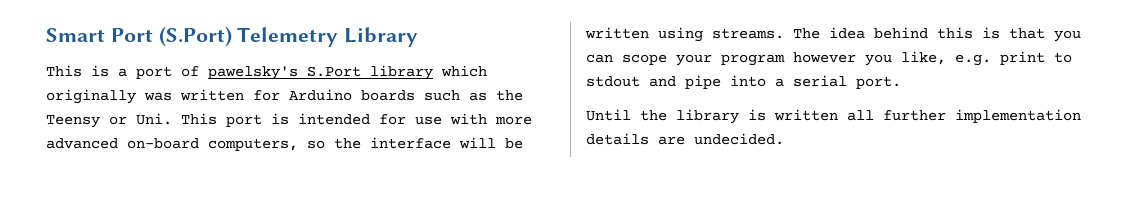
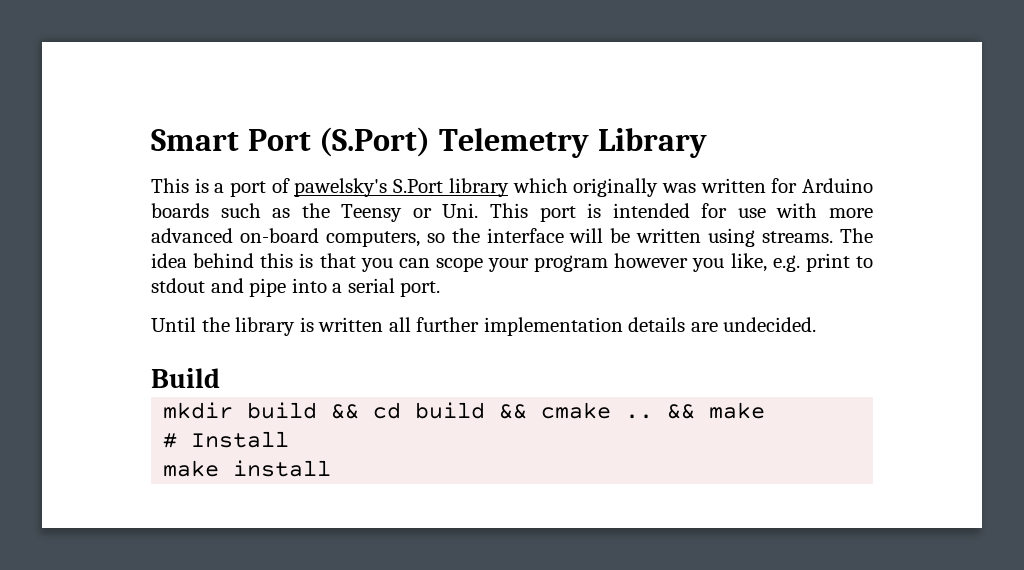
+ Build
+ mkdir build && cd build && cmake .. && make
+ # Install
+ make install

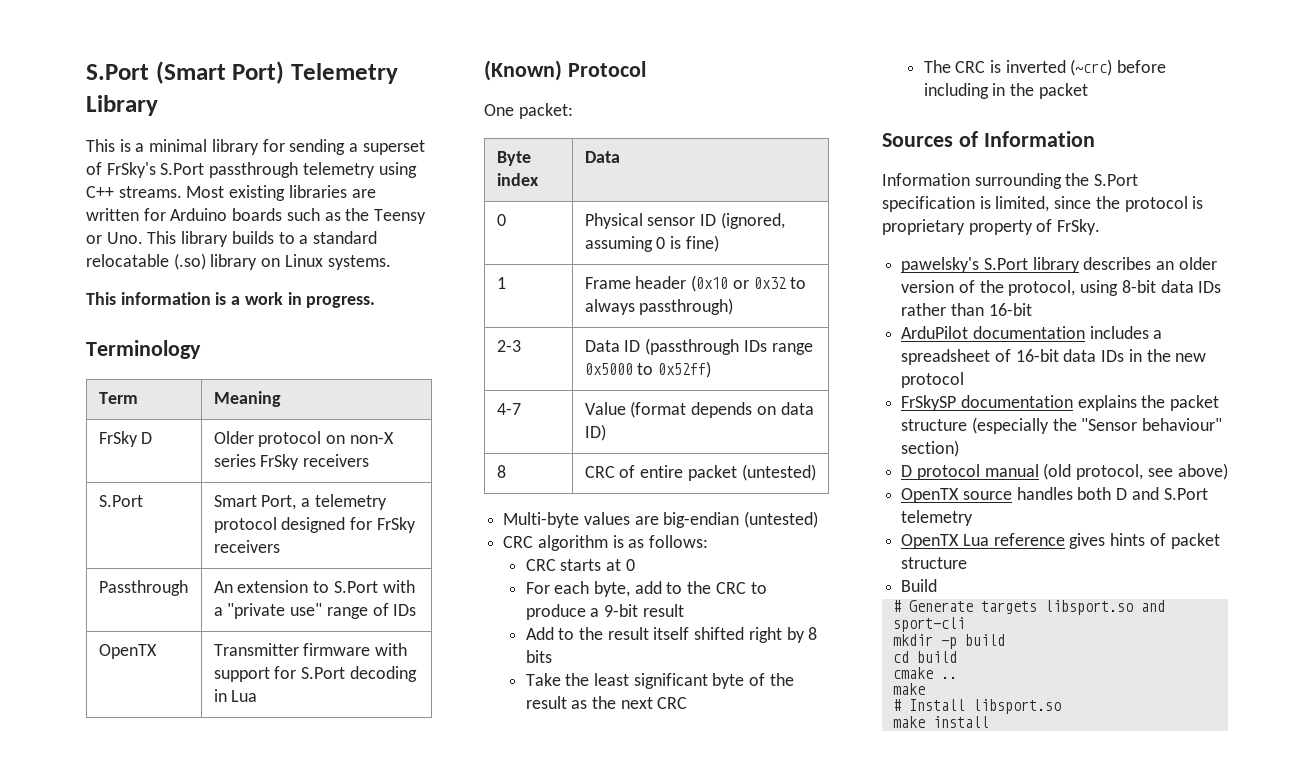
- Smart Port (S.Port) Telemetry Library
+ S.Port (Smart Port) Telemetry Library
- This is a port of pawelsky's S.Port library which originally was written for Arduino boards such as the Teensy or Uni. This port is intended for use with more advanced on-board computers, so the interface will be written using streams. The idea behind this is that you can scope your program however you like, e.g. print to stdout and pipe into a serial port.
- Until the library is written all further implementation details are undecided.
+ This is a minimal library for sending a superset of FrSky's S.Port passthrough telemetry using C++ streams. Most existing libraries are written for Arduino boards such as the Teensy or Uno. This library builds to a standard relocatable (.so) library on Linux systems.
+ This information is a work in progress.
+ Terminology
+ Term | Meaning
+ FrSky D | Older protocol on non-X series FrSky receivers
+ S.Port | Smart Port, a telemetry protocol designed for FrSky receivers
+ Passthrough | An extension to S.Port with a "private use" range of IDs
+ OpenTX | Transmitter firmware with support for S.Port decoding in Lua
+ (Known) Protocol
+ One packet:
+ Byte index | Data
+ 0 | Physical sensor ID (ignored, assuming 0 is fine)
+ 1 | Frame header (0x10 or 0x32 to always passthrough)
+ 2-3 | Data ID (passthrough IDs range 0x5000 to 0x52ff)
+ 4-7 | Value (format depends on data ID)
+ 8 | CRC of entire packet (untested)
+ Multi-byte values are big-endian (untested)
+ CRC algorithm is as follows:
+ CRC starts at 0
+ For each byte, add to the CRC to produce a 9-bit result
+ Add to the result itself shifted right by 8 bits
+ Take the least significant byte of the result as the next CRC
+ The CRC is inverted (~crc) before including in the packet
+ Sources of Information
+ Information surrounding the S.Port specification is limited, since the protocol is proprietary property of FrSky.
+ pawelsky's S.Port library describes an older version of the protocol, using 8-bit data IDs rather than 16-bit
+ ArduPilot documentation includes a spreadsheet of 16-bit data IDs in the new protocol
+ FrSkySP documentation explains the packet structure (especially the "Sensor behaviour" section)
+ D protocol manual (old protocol, see above)
+ OpenTX source handles both D and S.Port telemetry
+ OpenTX Lua reference gives hints of packet structure
  Build
+ # Generate targets libsport.so and sport-cli
- mkdir build && cd build && cmake .. && make
+ mkdir -p build
+ cd build
+ cmake ..
+ make
- # Install
+ # Install libsport.so

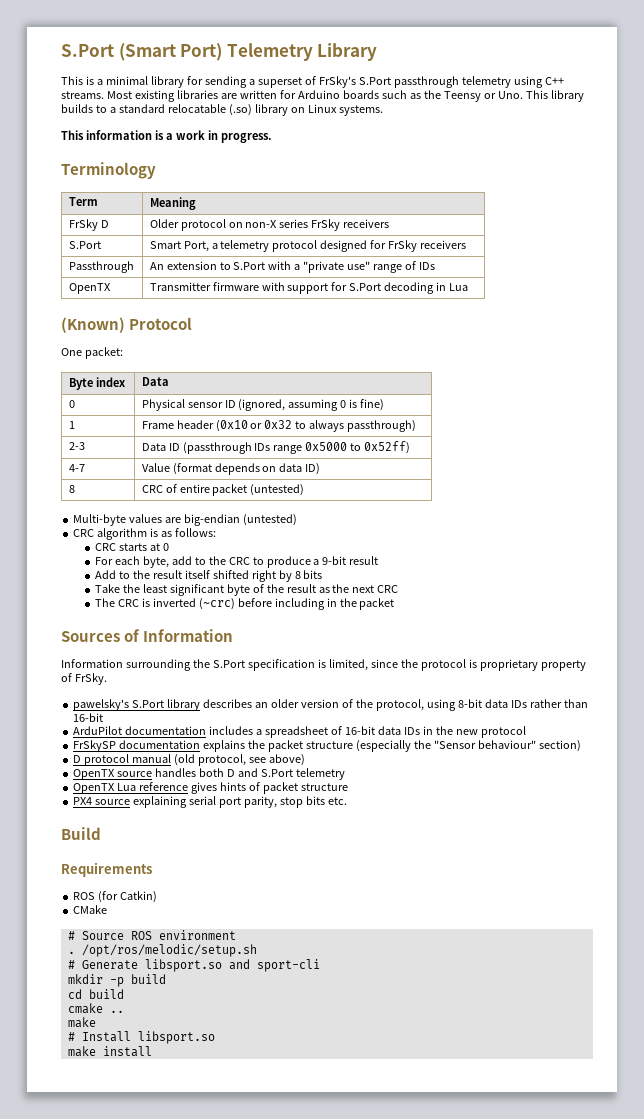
+ PX4 source explaining serial port parity, stop bits etc.
  Build
+ Requirements
+ ROS (for Catkin)
+ CMake
+ # Source ROS environment
+ . /opt/ros/melodic/setup.sh
- # Generate targets libsport.so and sport-cli
+ # Generate libsport.so and sport-cli

